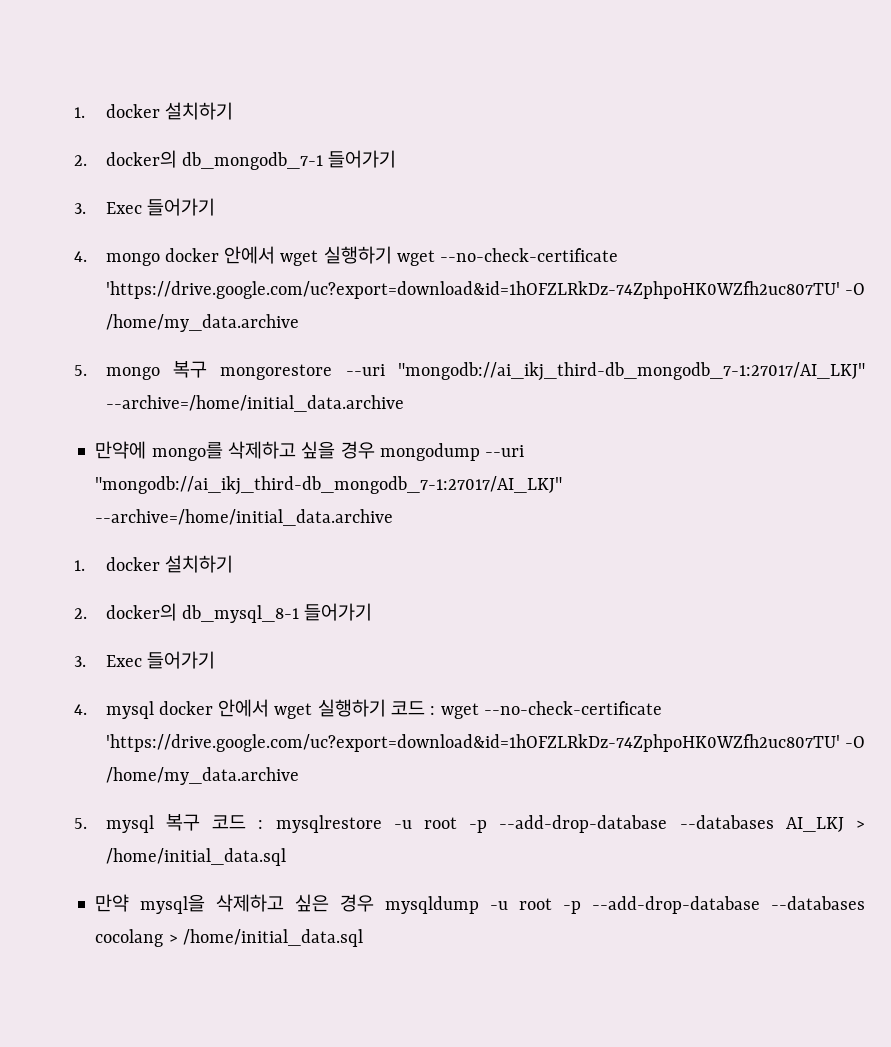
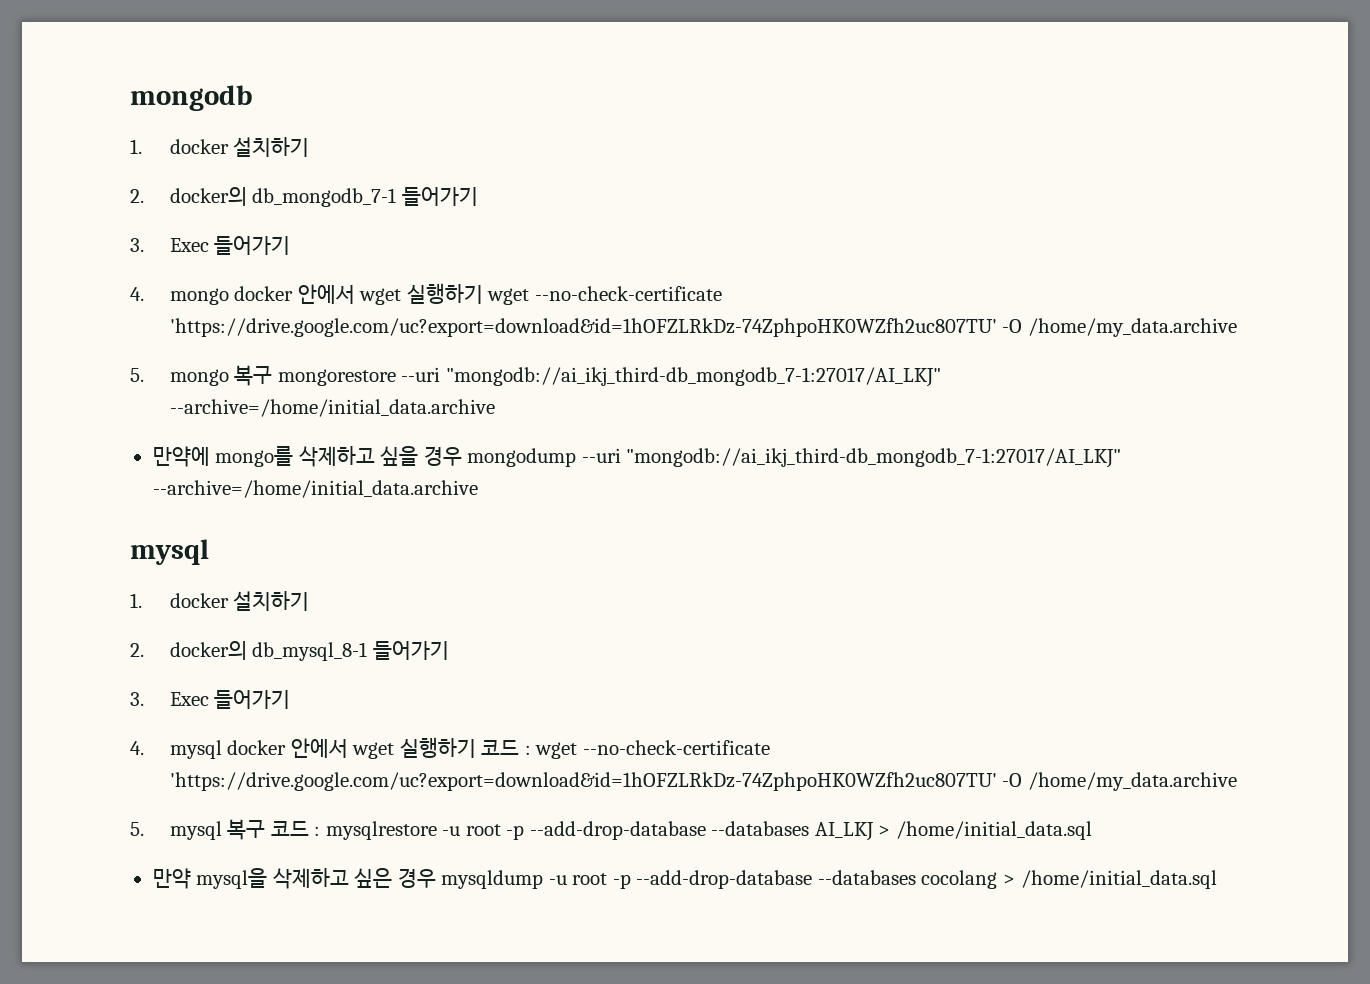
+ mongodb
  만약에 mongo를 삭제하고 싶을 경우 mongodump --uri "mongodb://ai_ikj_third-db_mongodb_7-1:27017/AI_LKJ" --archive=/home/initial_data.archive
+ mysql

